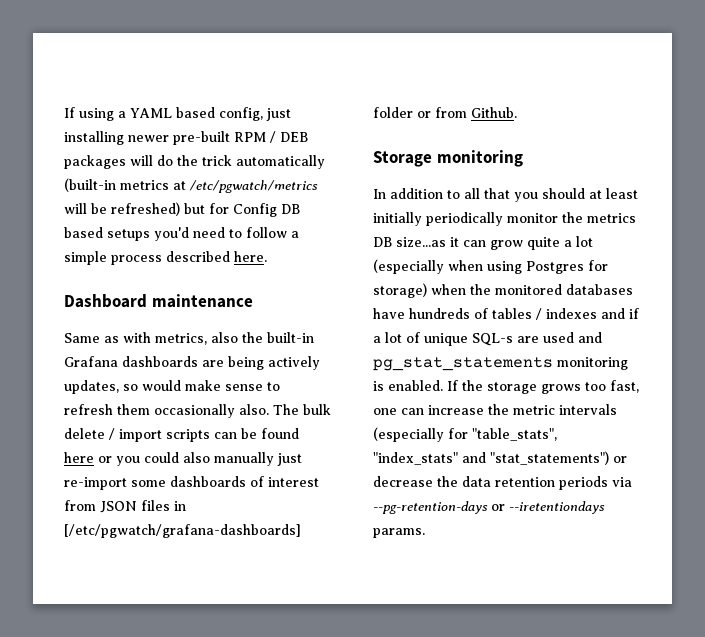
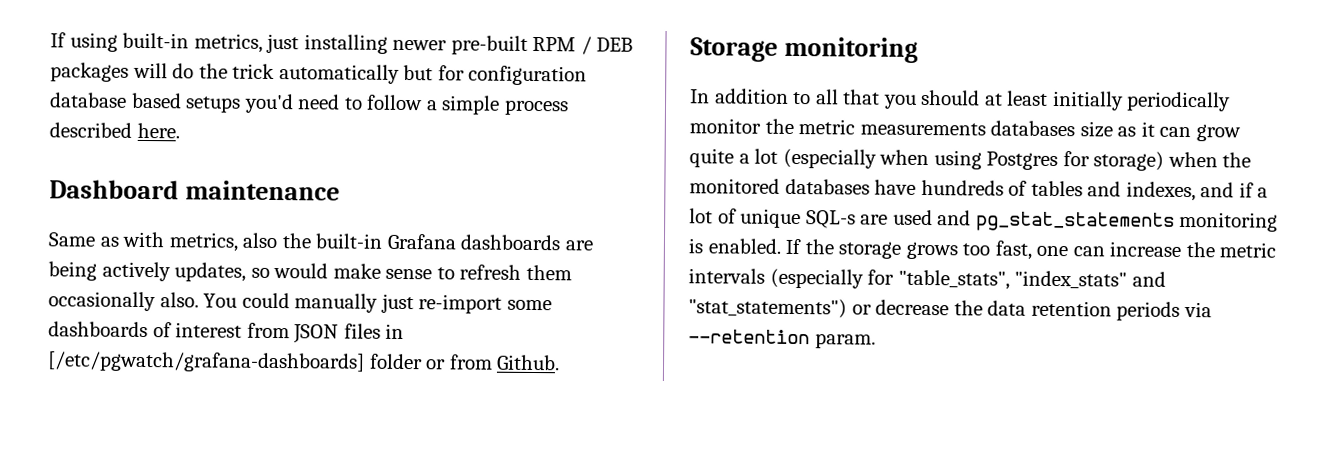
- If using a YAML based config, just installing newer pre-built RPM / DEB packages will do the trick automatically (built-in metrics at /etc/pgwatch/metrics will be refreshed) but for Config DB based setups you'd need to follow a simple process described here.
+ If using built-in metrics, just installing newer pre-built RPM / DEB packages will do the trick automatically but for configuration database based setups you'd need to follow a simple process described here.
- The bulk delete / import scripts can be found here or you could also manually just re-import some dashboards of interest from JSON files in [/etc/pgwatch/grafana-dashboards] folder or from Github.
+ You could manually just re-import some dashboards of interest from JSON files in [/etc/pgwatch/grafana-dashboards] folder or from Github.
- In addition to all that you should at least initially periodically monitor the metrics DB size...as it can grow quite a lot (especially when using Postgres for storage) when the monitored databases have hundreds of tables / indexes and if a lot of unique SQL-s are used and pg_stat_statements monitoring is enabled.
+ In addition to all that you should at least initially periodically monitor the metric measurements databases size as it can grow quite a lot (especially when using Postgres for storage) when the monitored databases have hundreds of tables and indexes, and if a lot of unique SQL-s are used and pg_stat_statements monitoring is enabled.
- If the storage grows too fast, one can increase the metric intervals (especially for "table_stats", "index_stats" and "stat_statements") or decrease the data retention periods via --pg-retention-days or --iretentiondays params.
+ If the storage grows too fast, one can increase the metric intervals (especially for "table_stats", "index_stats" and "stat_statements") or decrease the data retention periods via --retention param.

